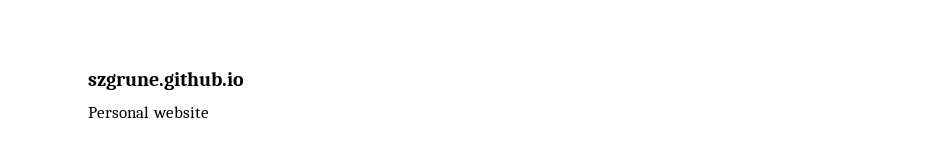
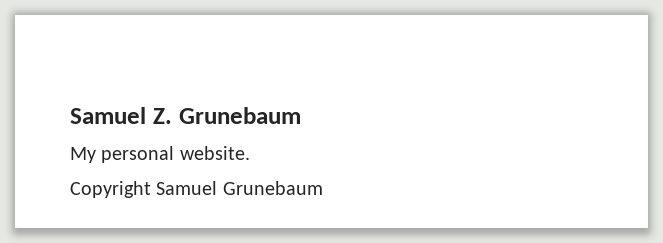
- szgrune.github.io
- Personal website
+ Samuel Z. Grunebaum
+ My personal website.
+ Copyright Samuel Grunebaum

